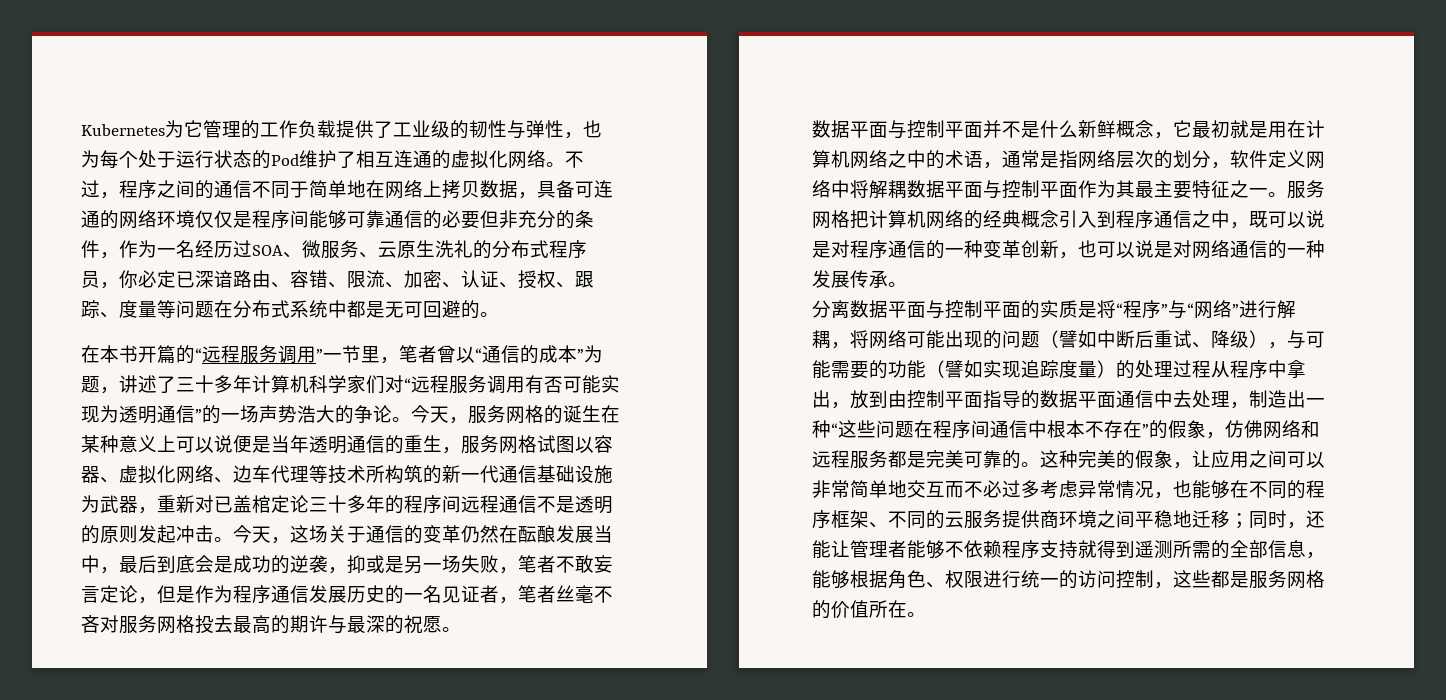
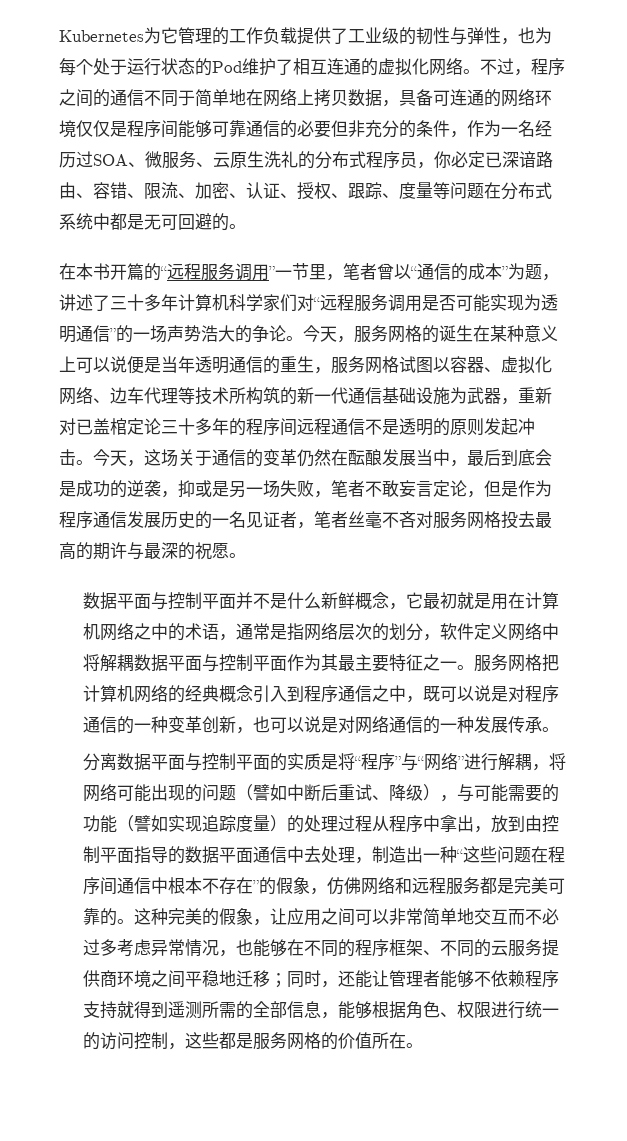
- 在本书开篇的“远程服务调用”一节里，笔者曾以“通信的成本”为题，讲述了三十多年计算机科学家们对“远程服务调用有否可能实现为透明通信”的一场声势浩大的争论。
+ 在本书开篇的“远程服务调用”一节里，笔者曾以“通信的成本”为题，讲述了三十多年计算机科学家们对“远程服务调用是否可能实现为透明通信”的一场声势浩大的争论。

